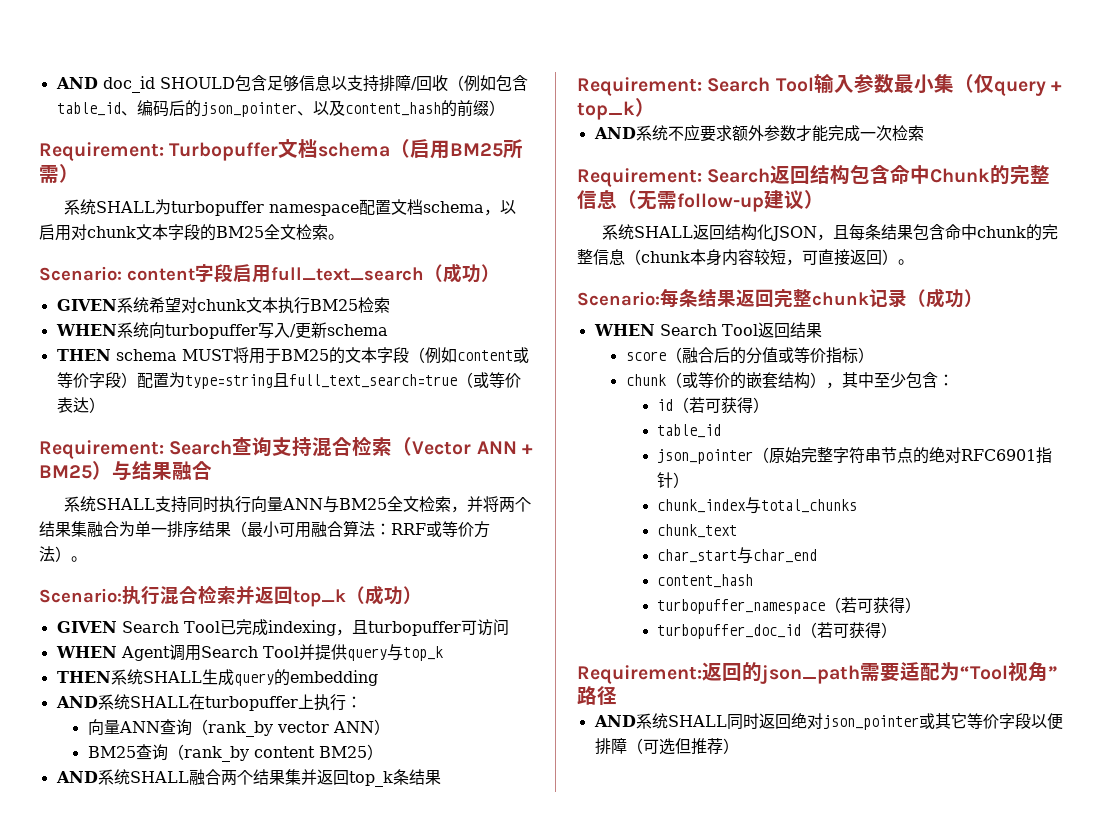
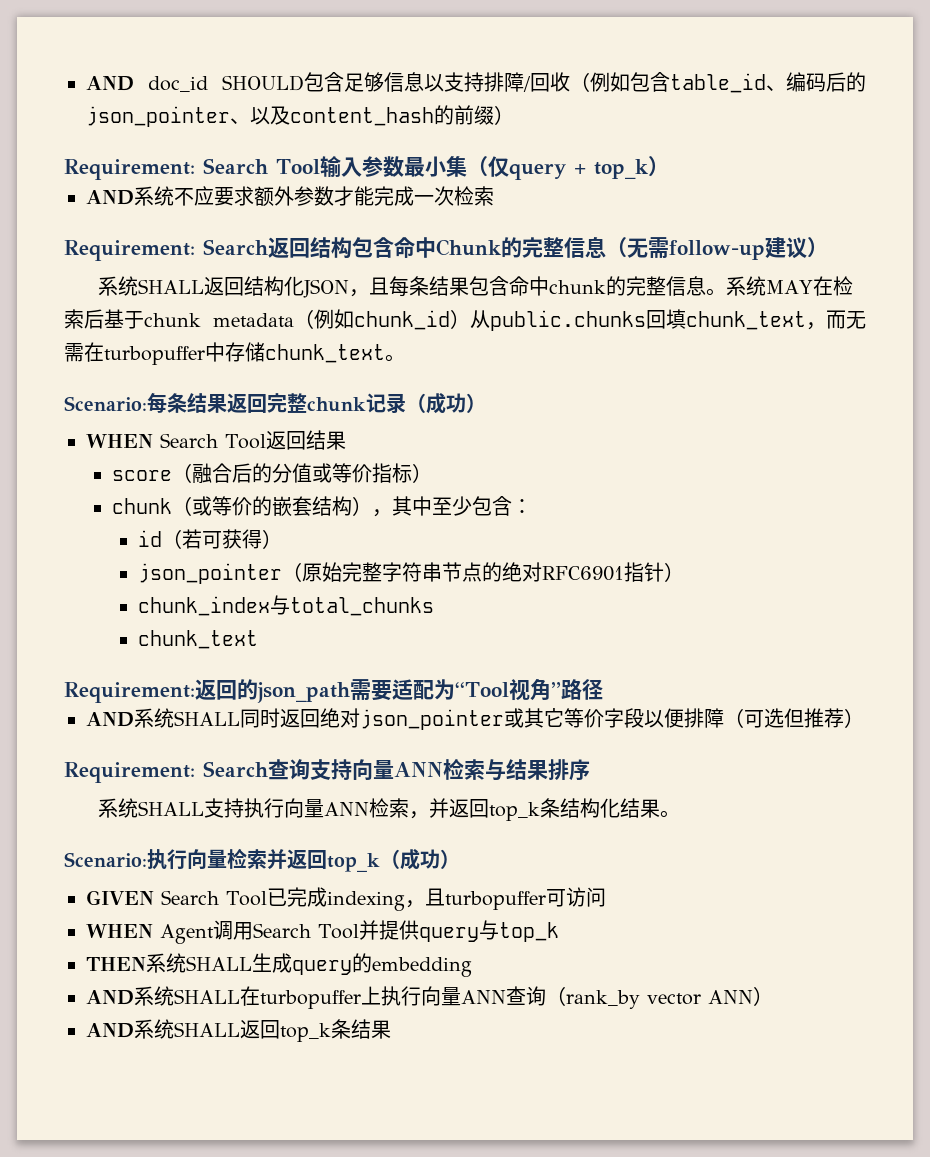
- Requirement: Turbopuffer文档schema（启用BM25所需）
- 系统SHALL为turbopuffer namespace配置文档schema，以启用对chunk文本字段的BM25全文检索。
- Scenario: content字段启用full_text_search（成功）
- GIVEN系统希望对chunk文本执行BM25检索
- WHEN系统向turbopuffer写入/更新schema
- THEN schema MUST将用于BM25的文本字段（例如content或等价字段）配置为type=string且full_text_search=true（或等价表达）
- Requirement: Search查询支持混合检索（Vector ANN + BM25）与结果融合
- 系统SHALL支持同时执行向量ANN与BM25全文检索，并将两个结果集融合为单一排序结果（最小可用融合算法：RRF或等价方法）。
- Scenario:执行混合检索并返回top_k（成功）
- GIVEN Search Tool已完成indexing，且turbopuffer可访问
- WHEN Agent调用Search Tool并提供query与top_k
- THEN系统SHALL生成query的embedding
- AND系统SHALL在turbopuffer上执行：
- 向量ANN查询（rank_by vector ANN）
- BM25查询（rank_by content BM25）
- AND系统SHALL融合两个结果集并返回top_k条结果
- 系统SHALL返回结构化JSON，且每条结果包含命中chunk的完整信息（chunk本身内容较短，可直接返回）。
+ 系统SHALL返回结构化JSON，且每条结果包含命中chunk的完整信息。系统MAY在检索后基于chunk metadata（例如chunk_id）从public.chunks回填chunk_text，而无需在turbopuffer中存储chunk_text。
  id（若可获得）
- table_id
- char_start与char_end
- content_hash
- turbopuffer_namespace（若可获得）
- turbopuffer_doc_id（若可获得）
+ Requirement: Search查询支持向量ANN检索与结果排序
+ 系统SHALL支持执行向量ANN检索，并返回top_k条结构化结果。
+ Scenario:执行向量检索并返回top_k（成功）
+ GIVEN Search Tool已完成indexing，且turbopuffer可访问
+ WHEN Agent调用Search Tool并提供query与top_k
+ THEN系统SHALL生成query的embedding
+ AND系统SHALL在turbopuffer上执行向量ANN查询（rank_by vector ANN）
+ AND系统SHALL返回top_k条结果

